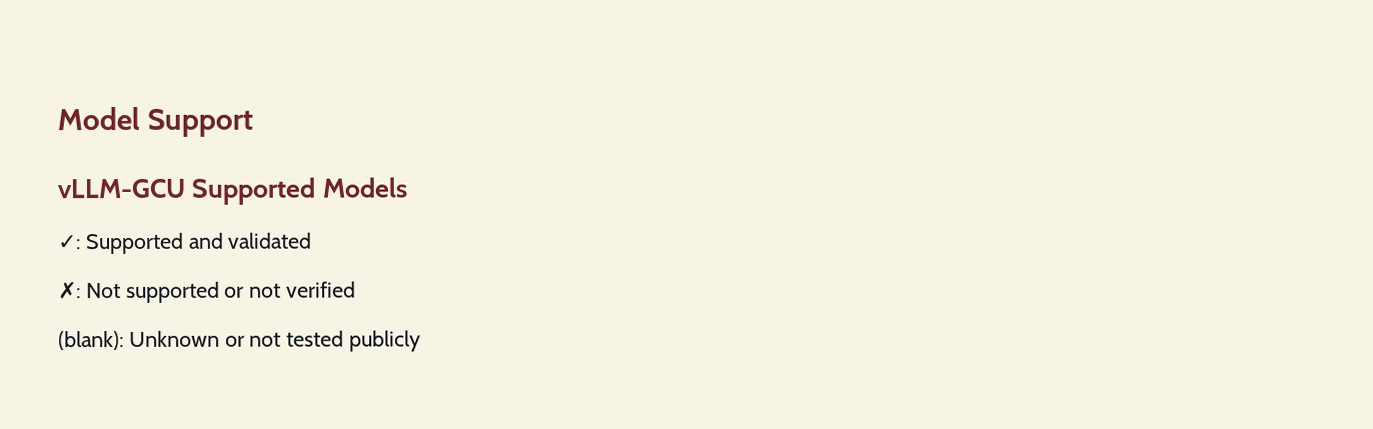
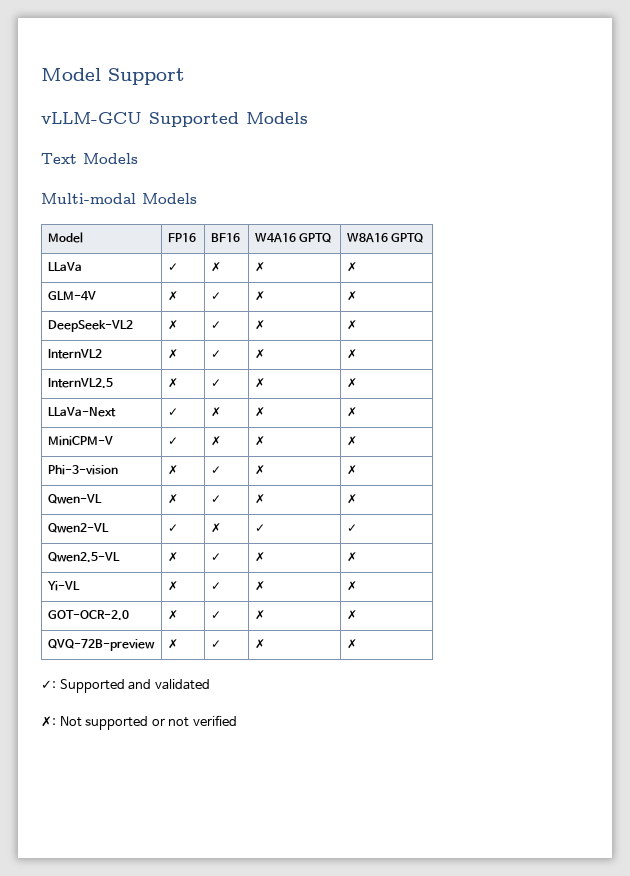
+ Text Models
+ Multi-modal Models
+ Model | FP16 | BF16 | W4A16 GPTQ | W8A16 GPTQ
+ LLaVa | ✓ | ✗ | ✗ | ✗
+ GLM-4V | ✗ | ✓ | ✗ | ✗
+ DeepSeek-VL2 | ✗ | ✓ | ✗ | ✗
+ InternVL2 | ✗ | ✓ | ✗ | ✗
+ InternVL2.5 | ✗ | ✓ | ✗ | ✗
+ LLaVa-Next | ✓ | ✗ | ✗ | ✗
+ MiniCPM-V | ✓ | ✗ | ✗ | ✗
+ Phi-3-vision | ✗ | ✓ | ✗ | ✗
+ Qwen-VL | ✗ | ✓ | ✗ | ✗
+ Qwen2-VL | ✓ | ✗ | ✓ | ✓
+ Qwen2.5-VL | ✗ | ✓ | ✗ | ✗
+ Yi-VL | ✗ | ✓ | ✗ | ✗
+ GOT-OCR-2.0 | ✗ | ✓ | ✗ | ✗
+ QVQ-72B-preview | ✗ | ✓ | ✗ | ✗
- (blank): Unknown or not tested publicly

